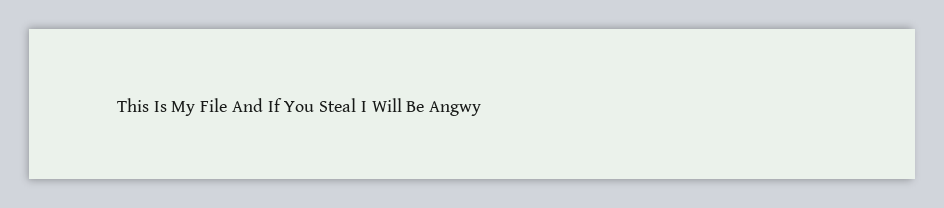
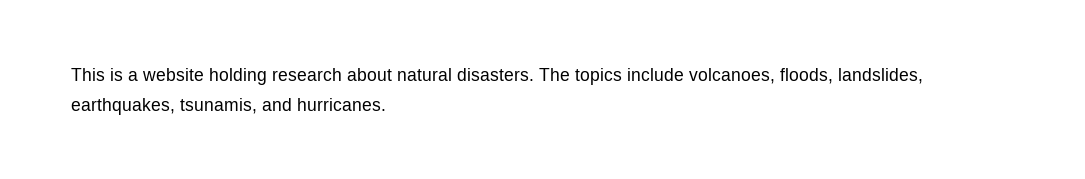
- This Is My File And If You Steal I Will Be Angwy
+ This is a website holding research about natural disasters. The topics include volcanoes, floods, landslides, earthquakes, tsunamis, and hurricanes.

